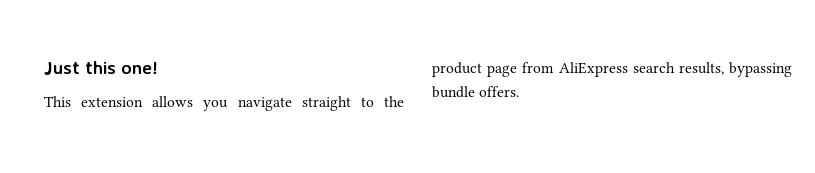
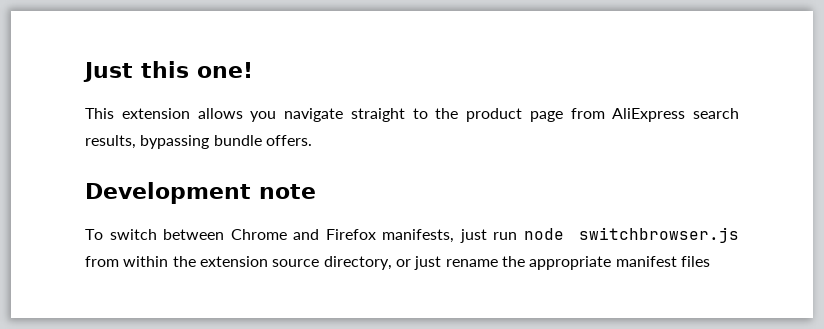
+ Development note
+ To switch between Chrome and Firefox manifests, just run node switchbrowser.js from within the extension source directory, or just rename the appropriate manifest files

